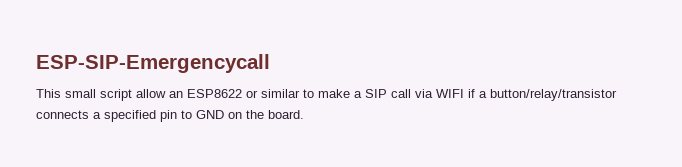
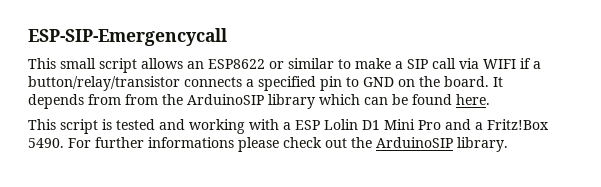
- This small script allow an ESP8622 or similar to make a SIP call via WIFI if a button/relay/transistor connects a specified pin to GND on the board.
+ This small script allows an ESP8622 or similar to make a SIP call via WIFI if a button/relay/transistor connects a specified pin to GND on the board.
+ It depends from from the ArduinoSIP library which can be found here.
+ This script is tested and working with a ESP Lolin D1 Mini Pro and a Fritz!Box 5490. For further informations please check out the ArduinoSIP library.

